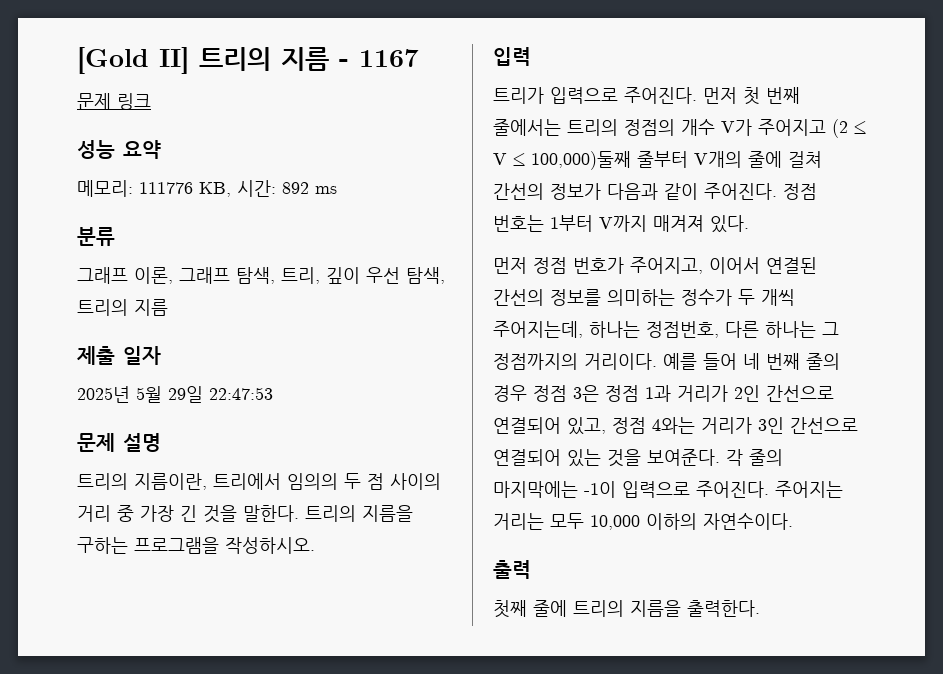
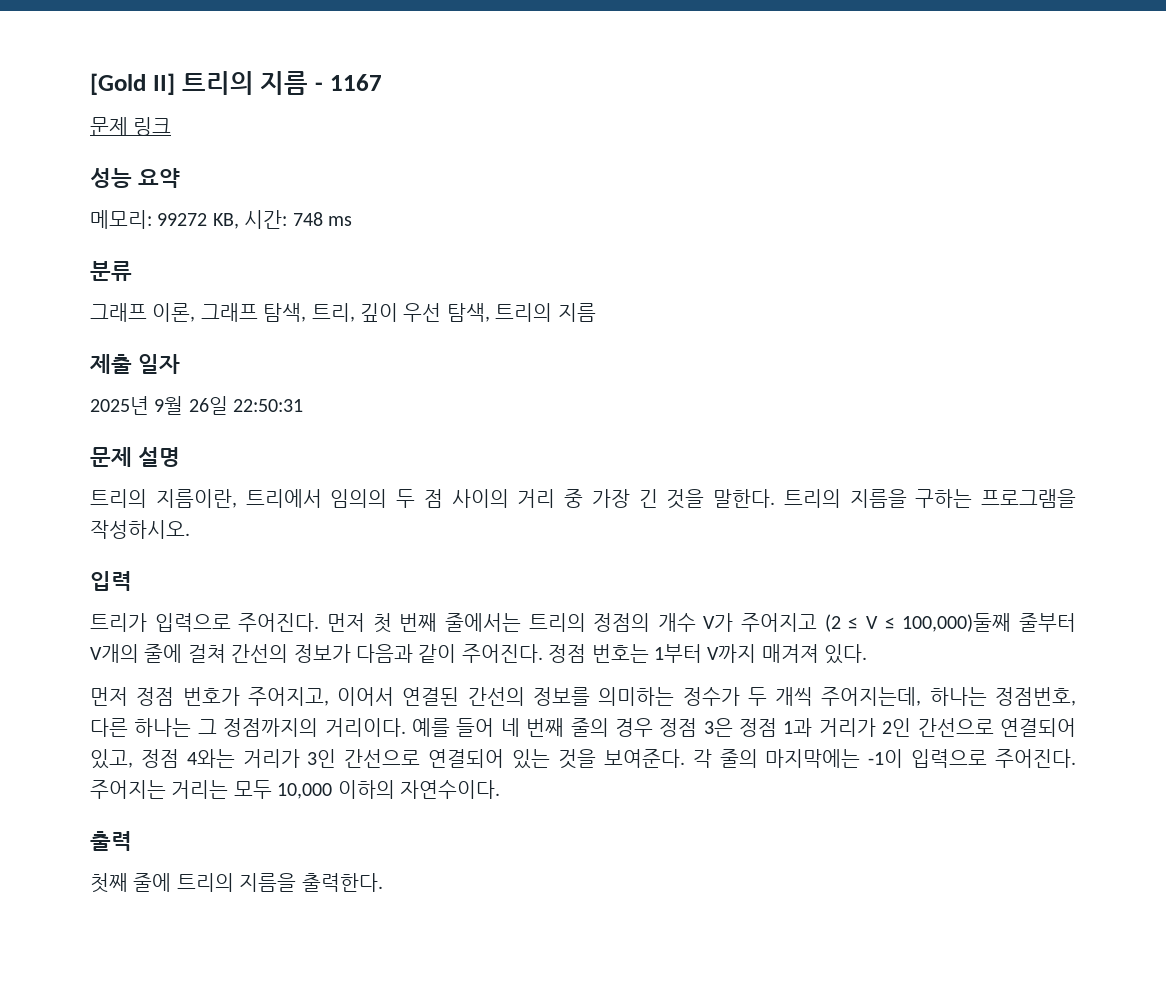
- 메모리: 111776 KB, 시간: 892 ms
+ 메모리: 99272 KB, 시간: 748 ms
- 2025년 5월 29일 22:47:53
+ 2025년 9월 26일 22:50:31

